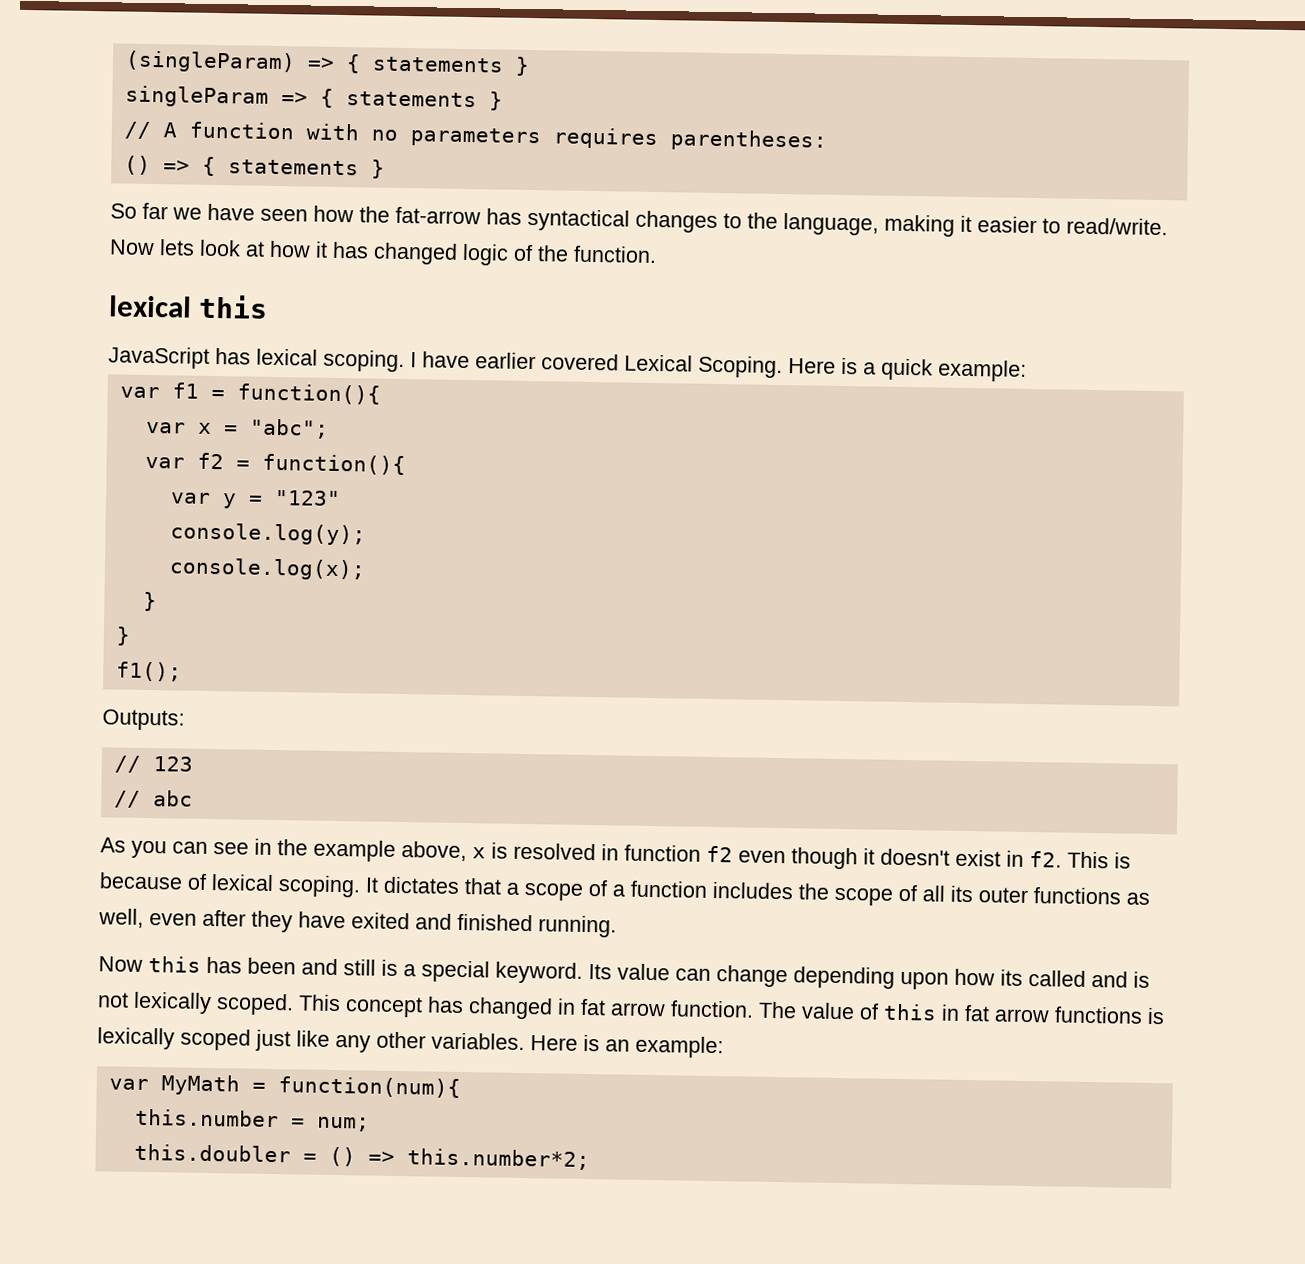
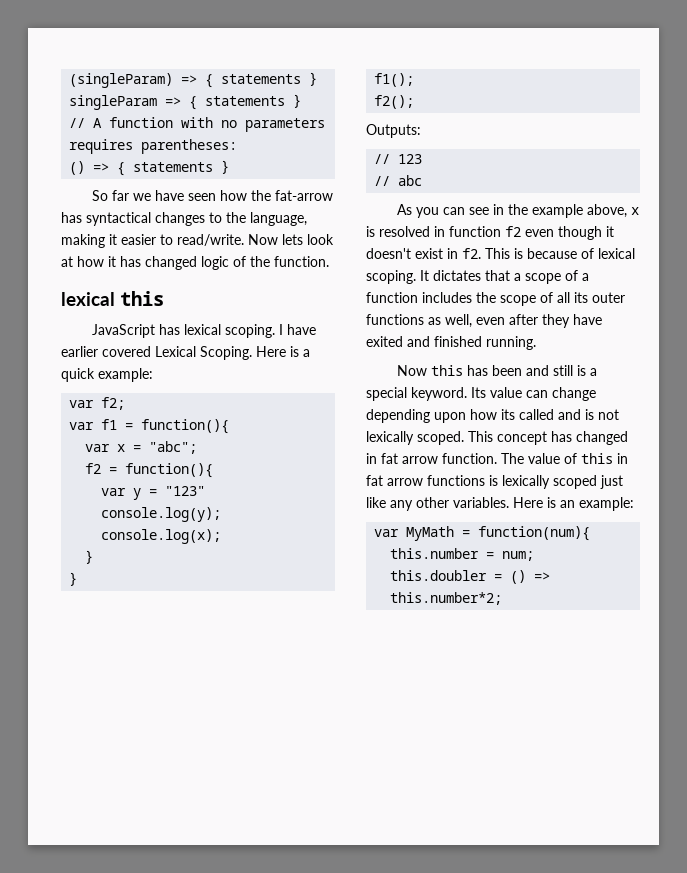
+ var f2;
- var f2 = function(){
+ f2 = function(){
+ f2();

